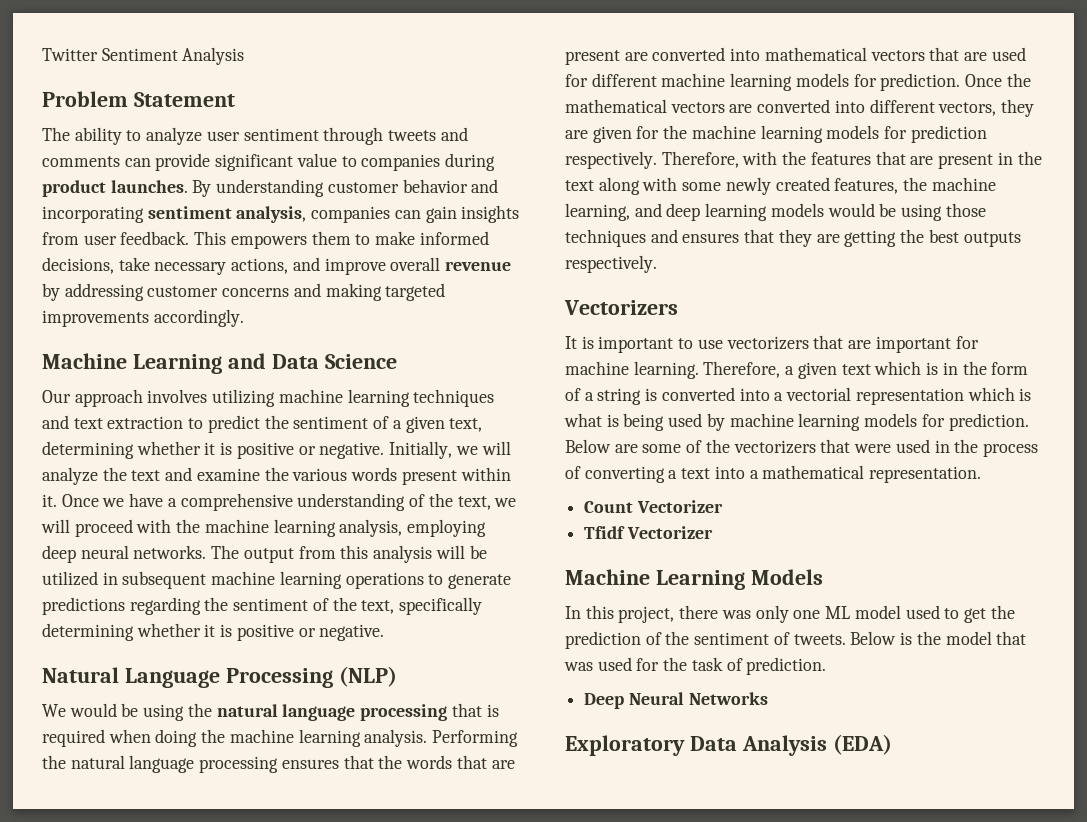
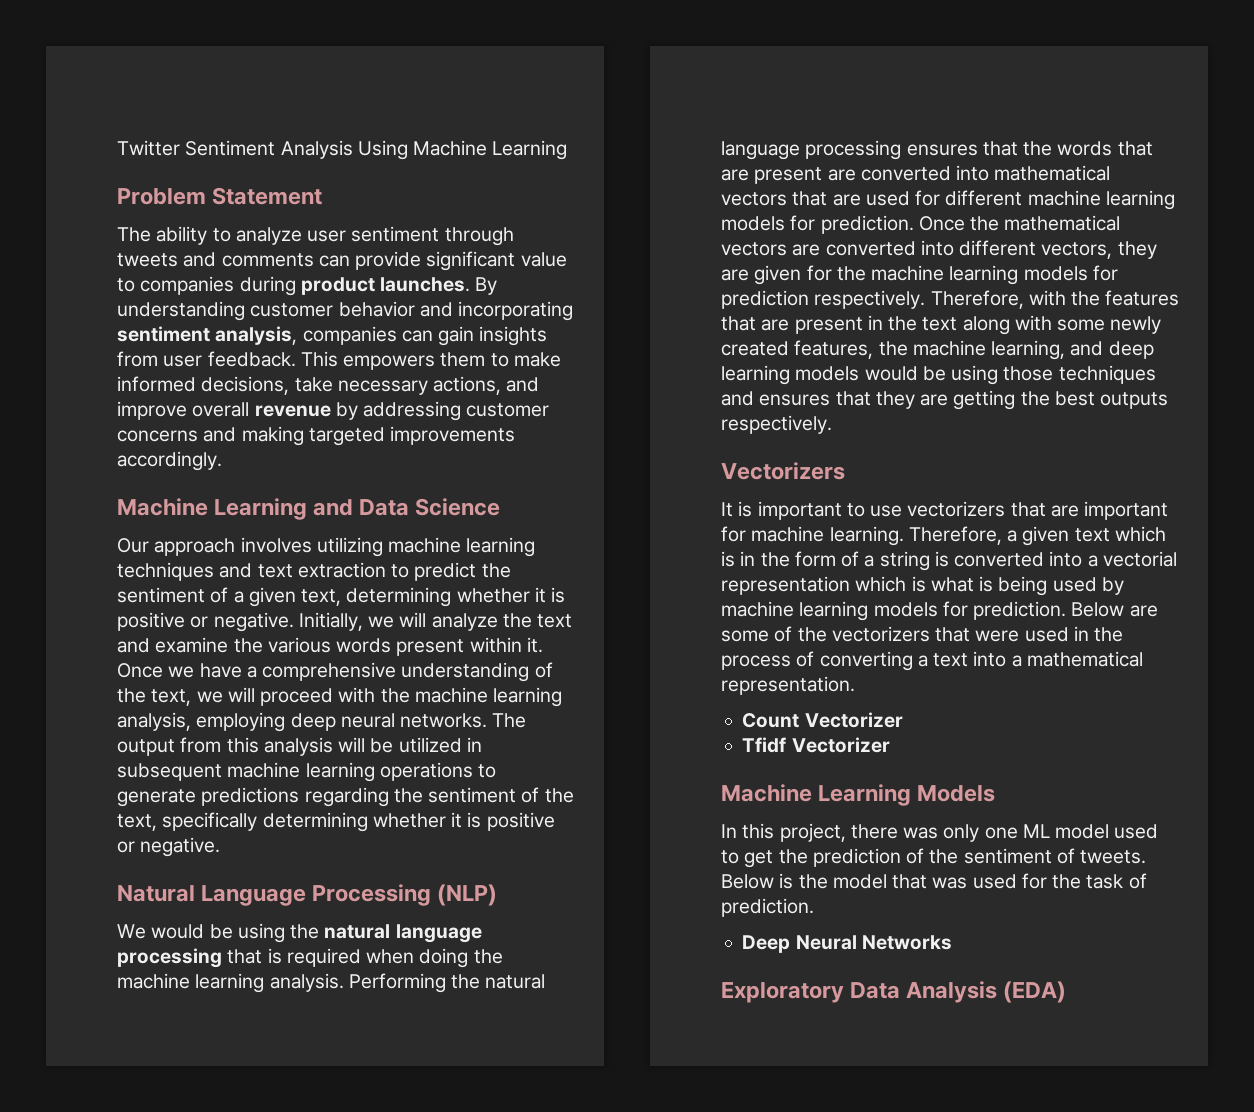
- Twitter Sentiment Analysis
+ Twitter Sentiment Analysis Using Machine Learning

